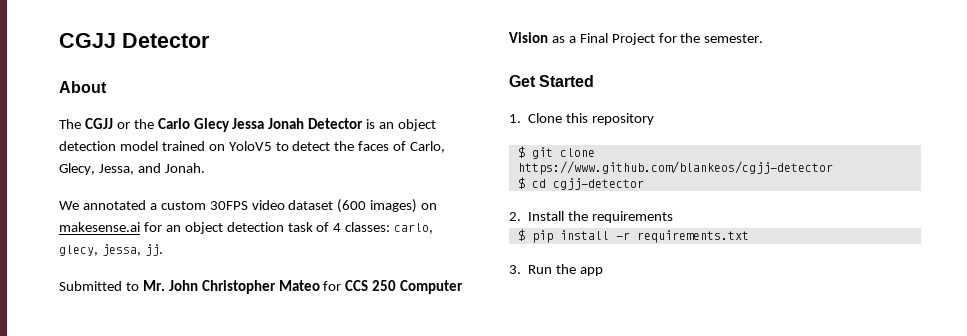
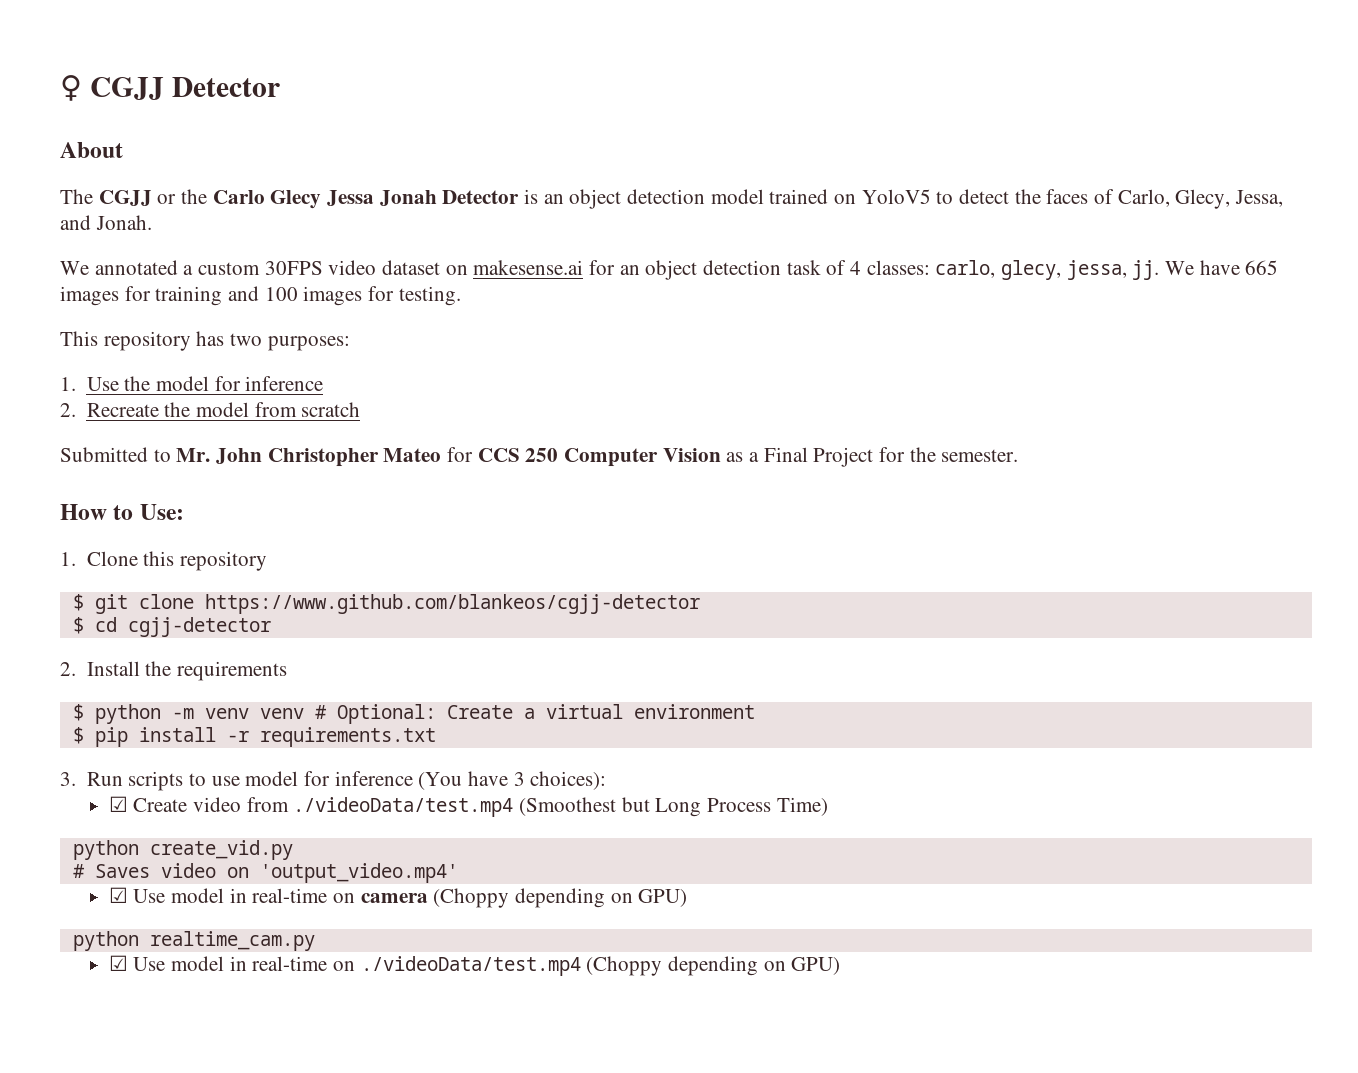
- CGJJ Detector
+ ♀ CGJJ Detector
- We annotated a custom 30FPS video dataset (600 images) on makesense.ai for an object detection task of 4 classes: carlo, glecy, jessa, jj.
+ We annotated a custom 30FPS video dataset on makesense.ai for an object detection task of 4 classes: carlo, glecy, jessa, jj. We have 665 images for training and 100 images for testing.
+ This repository has two purposes:
+ 1. Use the model for inference
+ 2. Recreate the model from scratch
- Get Started
+ How to Use:
+ $ python -m venv venv # Optional: Create a virtual environment
- 3. Run the app
+ 3. Run scripts to use model for inference (You have 3 choices):
+ ☑ Create video from ./videoData/test.mp4 (Smoothest but Long Process Time)
+ python create_vid.py
+ # Saves video on 'output_video.mp4'
+ ☑ Use model in real-time on camera (Choppy depending on GPU)
+ python realtime_cam.py
+ ☑ Use model in real-time on ./videoData/test.mp4 (Choppy depending on GPU)

